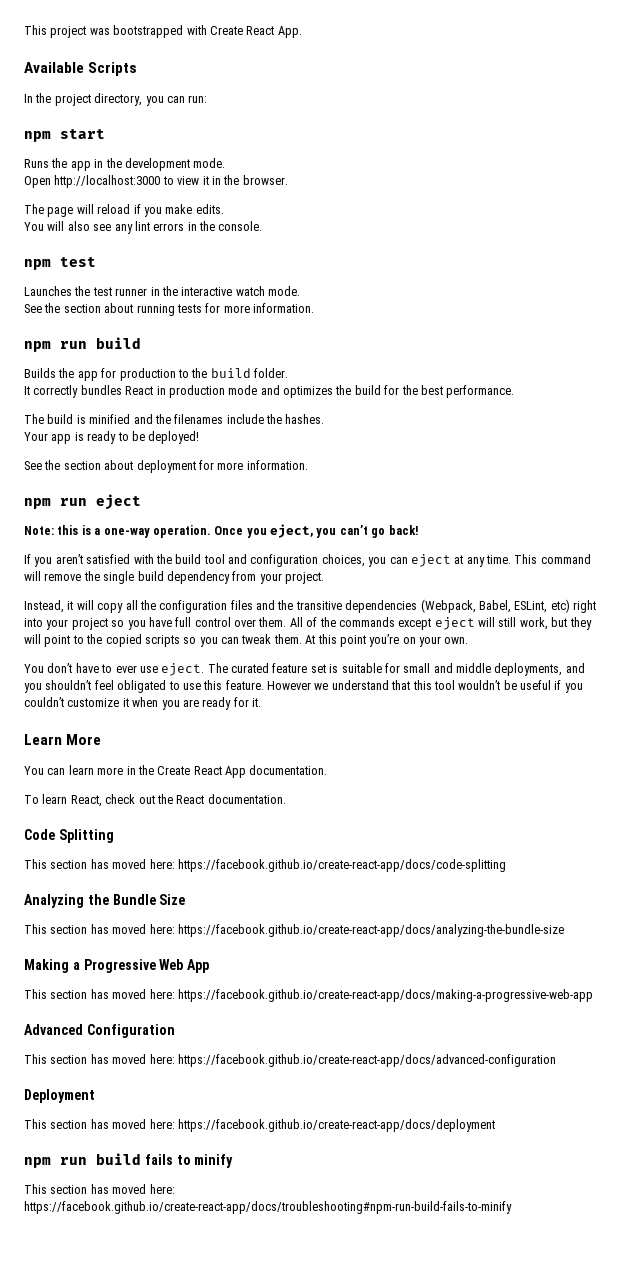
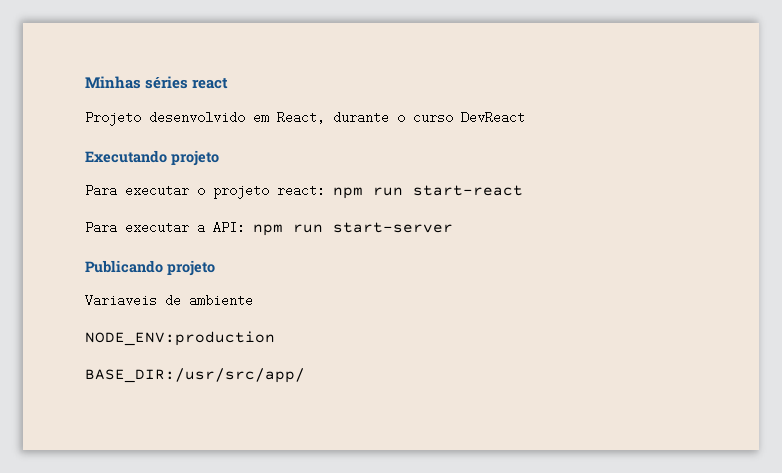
- This project was bootstrapped with Create React App.
- Available Scripts
- In the project directory, you can run:
- npm start
- Runs the app in the development mode.
- Open http://localhost:3000 to view it in the browser.
- The page will reload if you make edits.
- You will also see any lint errors in the console.
- npm test
- Launches the test runner in the interactive watch mode.
- See the section about running tests for more information.
- npm run build
- Builds the app for production to the build folder.
- It correctly bundles React in production mode and optimizes the build for the best performance.
- The build is minified and the filenames include the hashes.
- Your app is ready to be deployed!
- See the section about deployment for more information.
- npm run eject
- Note: this is a one-way operation. Once you eject, you can’t go back!
- If you aren’t satisfied with the build tool and configuration choices, you can eject at any time. This command will remove the single build dependency from your project.
- Instead, it will copy all the configuration files and the transitive dependencies (Webpack, Babel, ESLint, etc) right into your project so you have full control over them. All of the commands except eject will still work, but they will point to the copied scripts so you can tweak them. At this point you’re on your own.
- You don’t have to ever use eject. The curated feature set is suitable for small and middle deployments, and you shouldn’t feel obligated to use this feature. However we understand that this tool wouldn’t be useful if you couldn’t customize it when you are ready for it.
- Learn More
- You can learn more in the Create React App documentation.
- To learn React, check out the React documentation.
- Code Splitting
- This section has moved here: https://facebook.github.io/create-react-app/docs/code-splitting
- Analyzing the Bundle Size
- This section has moved here: https://facebook.github.io/create-react-app/docs/analyzing-the-bundle-size
- Making a Progressive Web App
- This section has moved here: https://facebook.github.io/create-react-app/docs/making-a-progressive-web-app
- Advanced Configuration
- This section has moved here: https://facebook.github.io/create-react-app/docs/advanced-configuration
- Deployment
- This section has moved here: https://facebook.github.io/create-react-app/docs/deployment
- npm run build fails to minify
- This section has moved here: https://facebook.github.io/create-react-app/docs/troubleshooting#npm-run-build-fails-to-minify
+ Minhas séries react
+ Projeto desenvolvido em React, durante o curso DevReact
+ Executando projeto
+ Para executar o projeto react: npm run start-react
+ Para executar a API: npm run start-server
+ Publicando projeto
+ Variaveis de ambiente
+ NODE_ENV:production
+ BASE_DIR:/usr/src/app/

